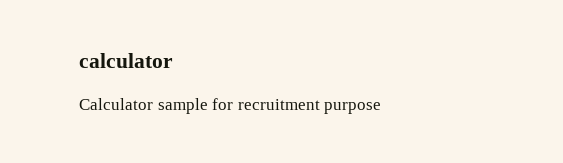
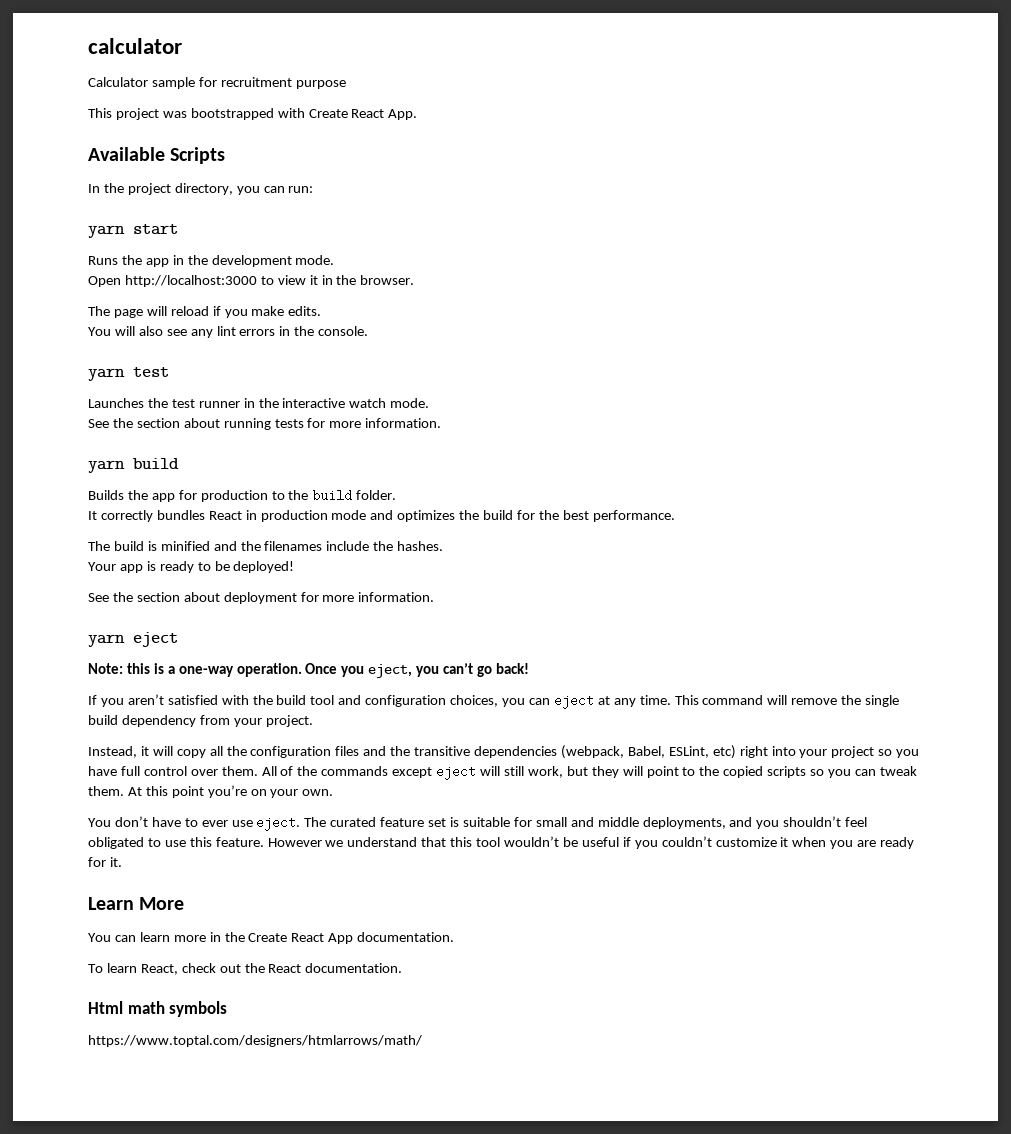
+ This project was bootstrapped with Create React App.
+ Available Scripts
+ In the project directory, you can run:
+ yarn start
+ Runs the app in the development mode.
+ Open http://localhost:3000 to view it in the browser.
+ The page will reload if you make edits.
+ You will also see any lint errors in the console.
+ yarn test
+ Launches the test runner in the interactive watch mode.
+ See the section about running tests for more information.
+ yarn build
+ Builds the app for production to the build folder.
+ It correctly bundles React in production mode and optimizes the build for the best performance.
+ The build is minified and the filenames include the hashes.
+ Your app is ready to be deployed!
+ See the section about deployment for more information.
+ yarn eject
+ Note: this is a one-way operation. Once you eject, you can’t go back!
+ If you aren’t satisfied with the build tool and configuration choices, you can eject at any time. This command will remove the single build dependency from your project.
+ Instead, it will copy all the configuration files and the transitive dependencies (webpack, Babel, ESLint, etc) right into your project so you have full control over them. All of the commands except eject will still work, but they will point to the copied scripts so you can tweak them. At this point you’re on your own.
+ You don’t have to ever use eject. The curated feature set is suitable for small and middle deployments, and you shouldn’t feel obligated to use this feature. However we understand that this tool wouldn’t be useful if you couldn’t customize it when you are ready for it.
+ Learn More
+ You can learn more in the Create React App documentation.
+ To learn React, check out the React documentation.
+ Html math symbols
+ https://www.toptal.com/designers/htmlarrows/math/

